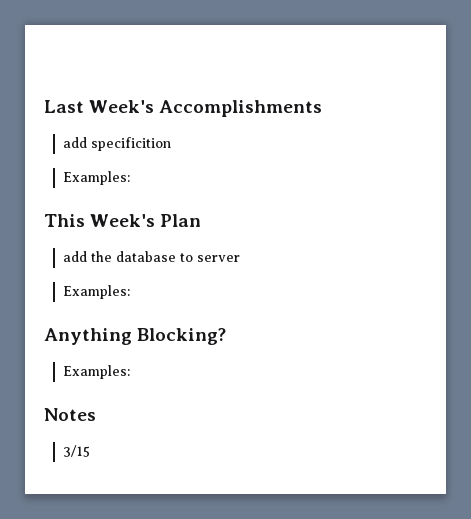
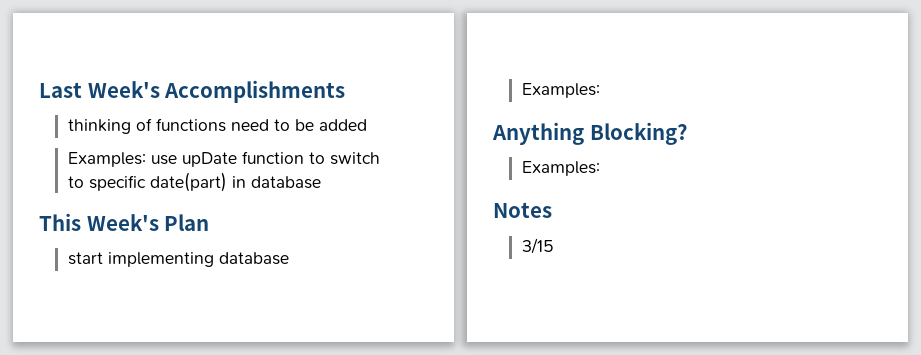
- add specificition
- Examples:
+ thinking of functions need to be added
+ Examples: use upDate function to switch to specific date(part) in database
- add the database to server
+ start implementing database

